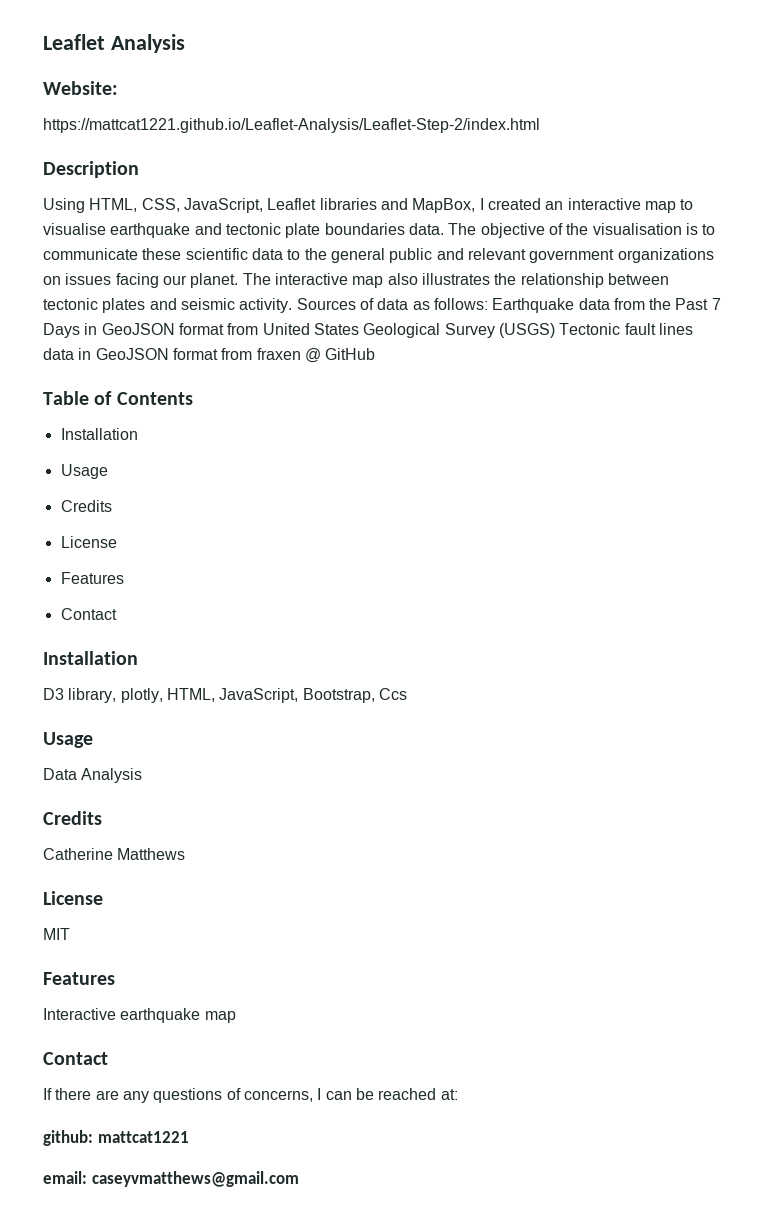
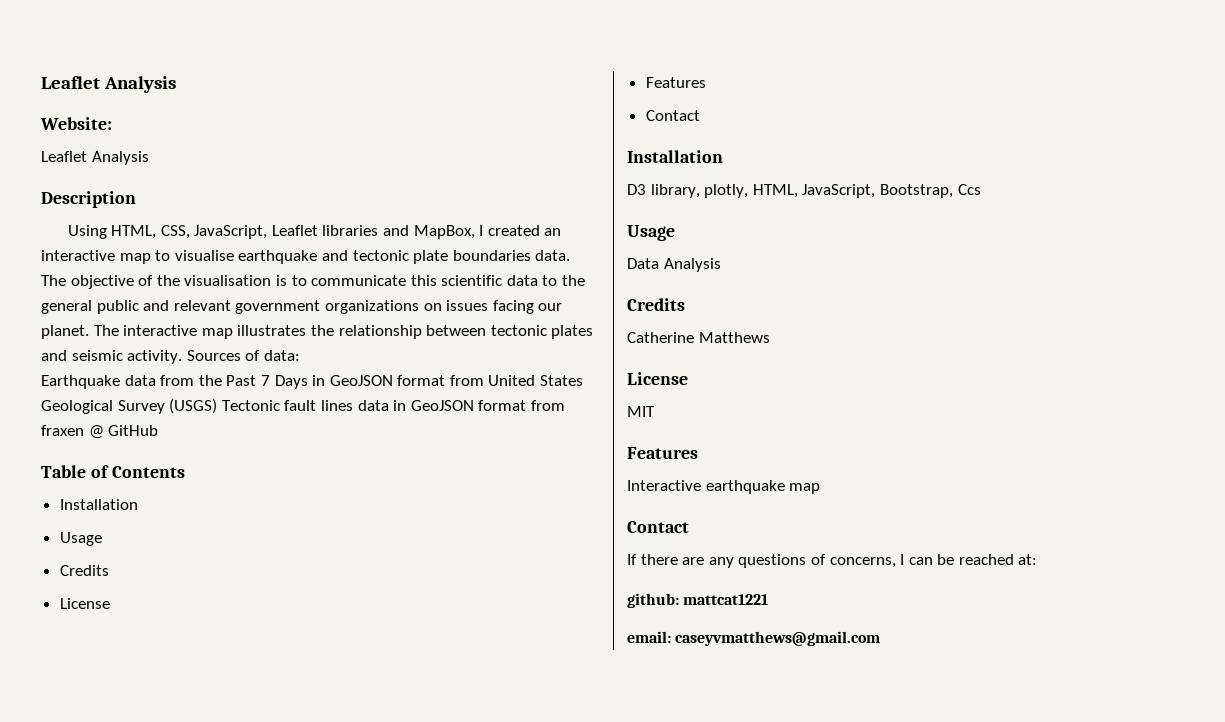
  Website:
- https://mattcat1221.github.io/Leaflet-Analysis/Leaflet-Step-2/index.html
+ Leaflet Analysis
- The objective of the visualisation is to communicate these scientific data to the general public and relevant government organizations on issues facing our planet.
+ The objective of the visualisation is to communicate this scientific data to the general public and relevant government organizations on issues facing our planet.
- The interactive map also illustrates the relationship between tectonic plates and seismic activity.
+ The interactive map illustrates the relationship between tectonic plates and seismic activity.
- Sources of data as follows: Earthquake data from the Past 7 Days in GeoJSON format from United States Geological Survey (USGS) Tectonic fault lines data in GeoJSON format from fraxen @ GitHub
+ Sources of data:
+ Earthquake data from the Past 7 Days in GeoJSON format from United States Geological Survey (USGS) Tectonic fault lines data in GeoJSON format from fraxen @ GitHub

